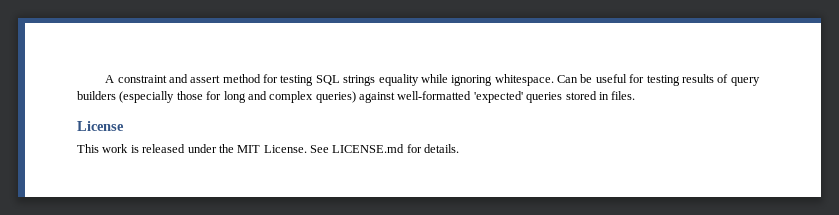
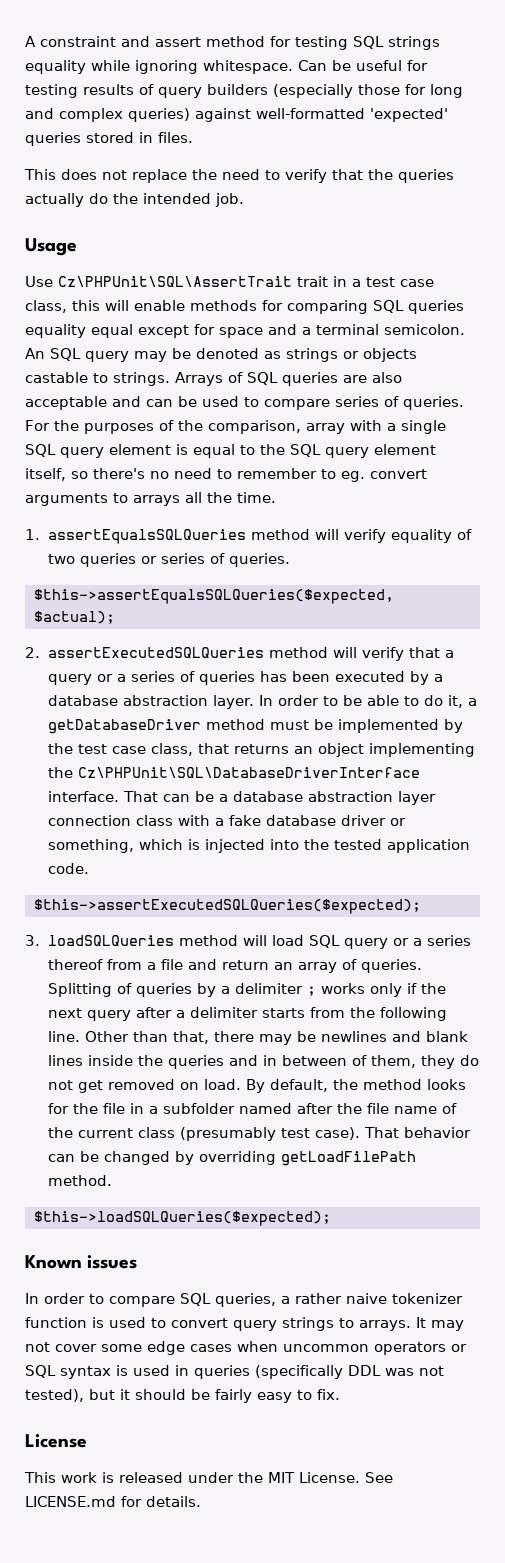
+ This does not replace the need to verify that the queries actually do the intended job.
+ Usage
+ Use Cz\PHPUnit\SQL\AssertTrait trait in a test case class, this will enable methods for comparing SQL queries equality equal except for space and a terminal semicolon. An SQL query may be denoted as strings or objects castable to strings. Arrays of SQL queries are also acceptable and can be used to compare series of queries. For the purposes of the comparison, array with a single SQL query element is equal to the SQL query element itself, so there's no need to remember to eg. convert arguments to arrays all the time.
+ 1. assertEqualsSQLQueries method will verify equality of two queries or series of queries.
+ $this->assertEqualsSQLQueries($expected, $actual);
+ 2. assertExecutedSQLQueries method will verify that a query or a series of queries has been executed by a database abstraction layer. In order to be able to do it, a getDatabaseDriver method must be implemented by the test case class, that returns an object implementing the Cz\PHPUnit\SQL\DatabaseDriverInterface interface. That can be a database abstraction layer connection class with a fake database driver or something, which is injected into the tested application code.
+ $this->assertExecutedSQLQueries($expected);
+ 3. loadSQLQueries method will load SQL query or a series thereof from a file and return an array of queries. Splitting of queries by a delimiter ; works only if the next query after a delimiter starts from the following line. Other than that, there may be newlines and blank lines inside the queries and in between of them, they do not get removed on load. By default, the method looks for the file in a subfolder named after the file name of the current class (presumably test case). That behavior can be changed by overriding getLoadFilePath method.
+ $this->loadSQLQueries($expected);
+ Known issues
+ In order to compare SQL queries, a rather naive tokenizer function is used to convert query strings to arrays. It may not cover some edge cases when uncommon operators or SQL syntax is used in queries (specifically DDL was not tested), but it should be fairly easy to fix.

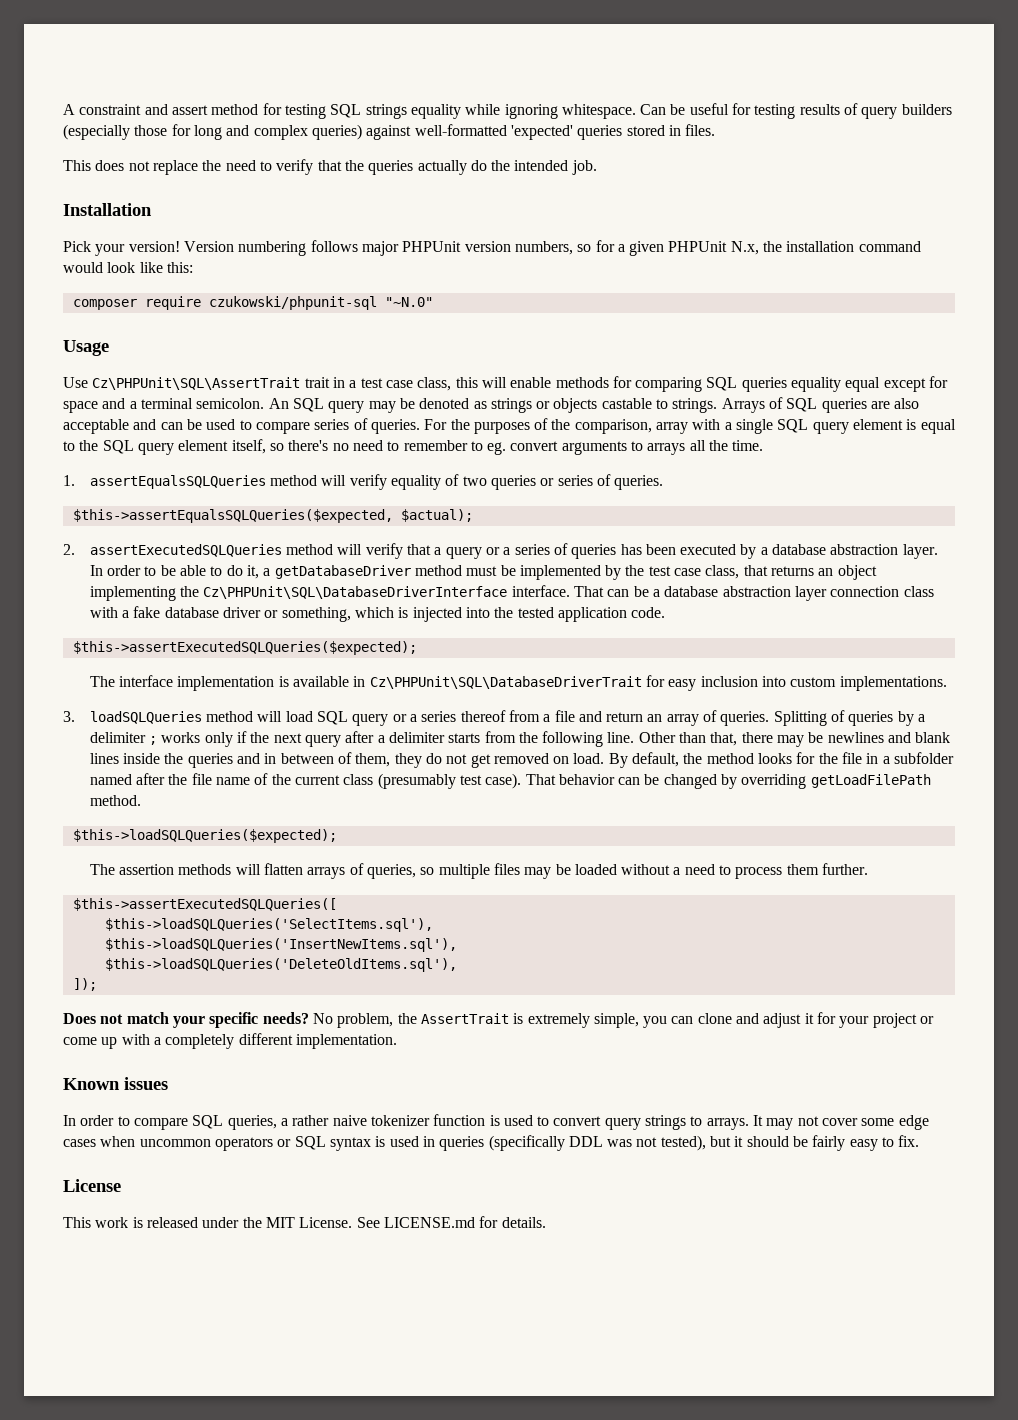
+ Installation
+ Pick your version! Version numbering follows major PHPUnit version numbers, so for a given PHPUnit N.x, the installation command would look like this:
+ composer require czukowski/phpunit-sql "~N.0"
+ The interface implementation is available in Cz\PHPUnit\SQL\DatabaseDriverTrait for easy inclusion into custom implementations.
+ The assertion methods will flatten arrays of queries, so multiple files may be loaded without a need to process them further.
+ $this->assertExecutedSQLQueries([
+ $this->loadSQLQueries('SelectItems.sql'),
+ $this->loadSQLQueries('InsertNewItems.sql'),
+ $this->loadSQLQueries('DeleteOldItems.sql'),
+ ]);
+ Does not match your specific needs? No problem, the AssertTrait is extremely simple, you can clone and adjust it for your project or come up with a completely different implementation.

